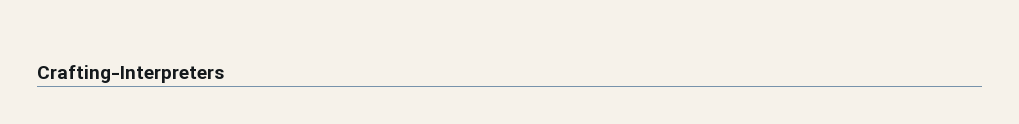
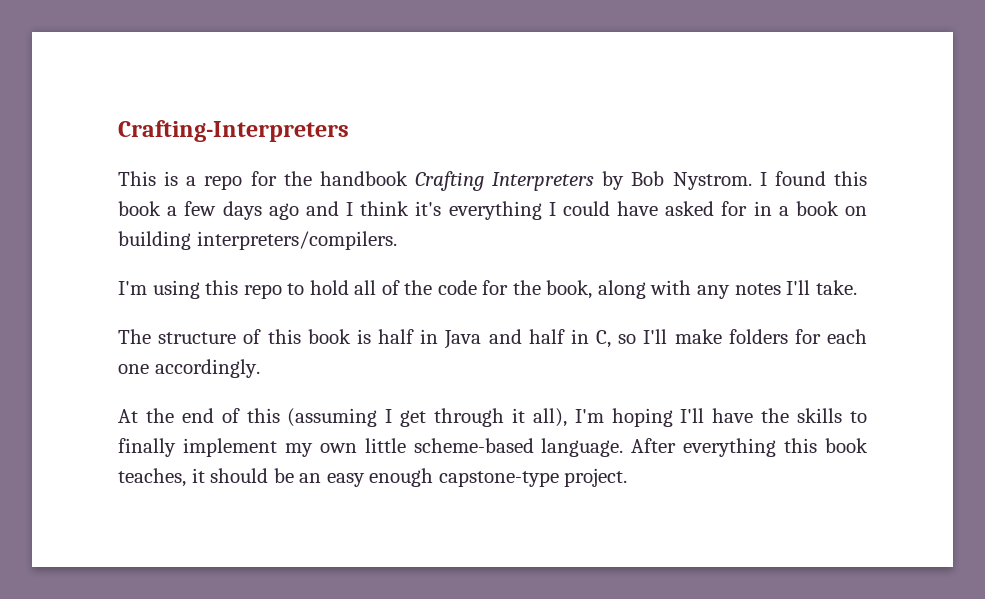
+ This is a repo for the handbook Crafting Interpreters by Bob Nystrom. I found this book a few days ago and I think it's everything I could have asked for in a book on building interpreters/compilers.
+ I'm using this repo to hold all of the code for the book, along with any notes I'll take.
+ The structure of this book is half in Java and half in C, so I'll make folders for each one accordingly.
+ At the end of this (assuming I get through it all), I'm hoping I'll have the skills to finally implement my own little scheme-based language. After everything this book teaches, it should be an easy enough capstone-type project.

